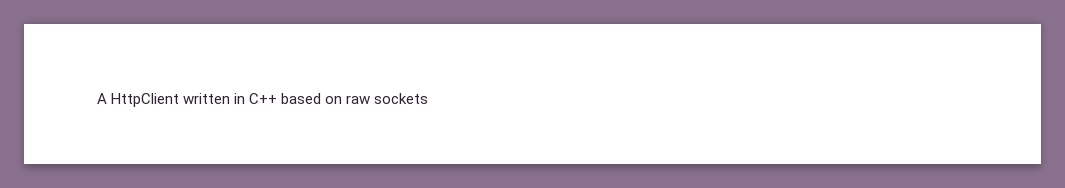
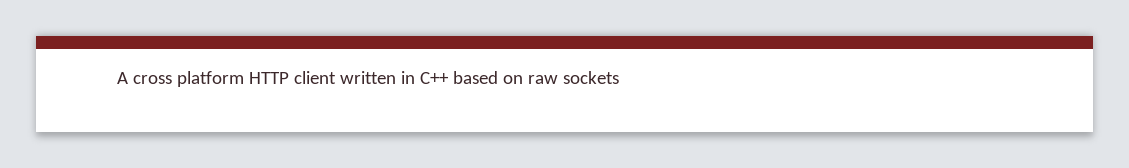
- A HttpClient written in C++ based on raw sockets
+ A cross platform HTTP client written in C++ based on raw sockets

